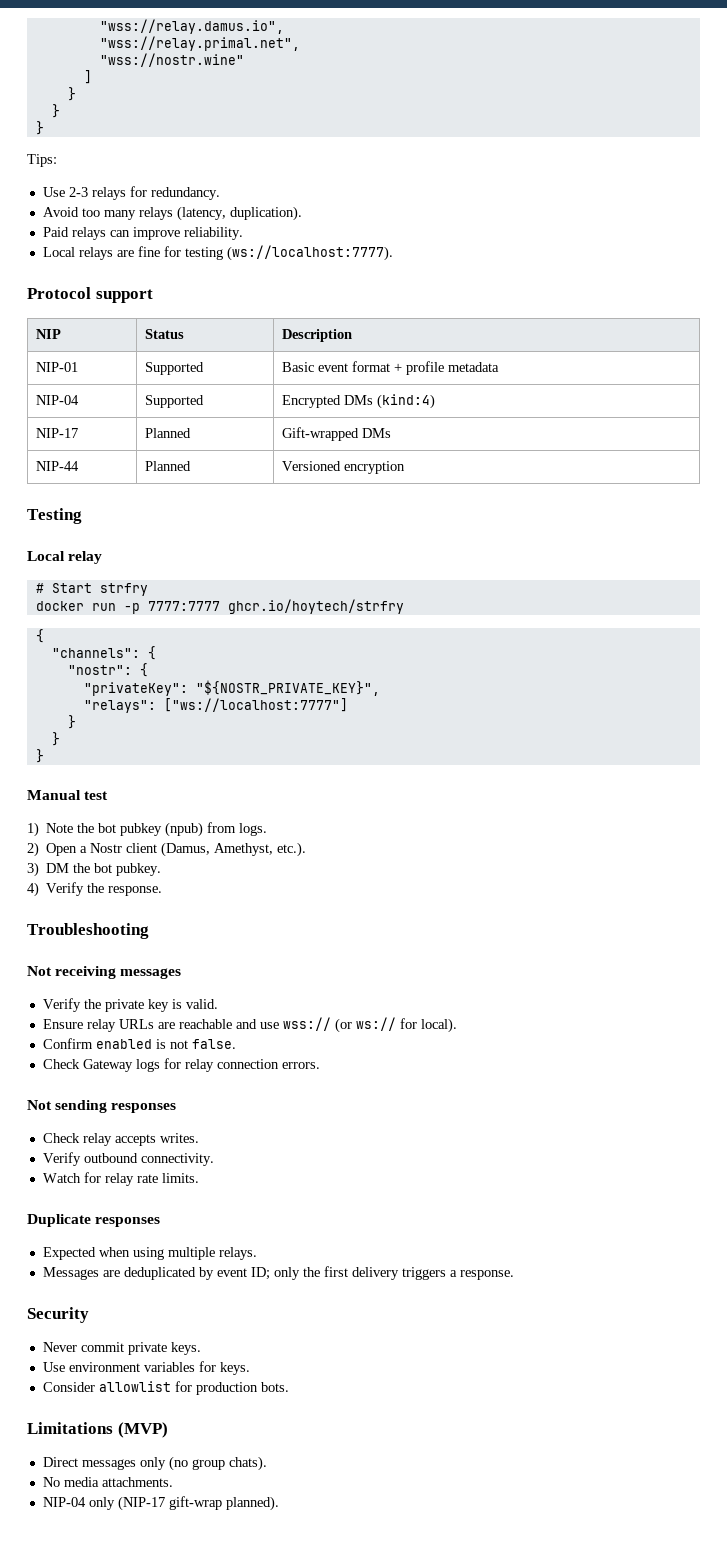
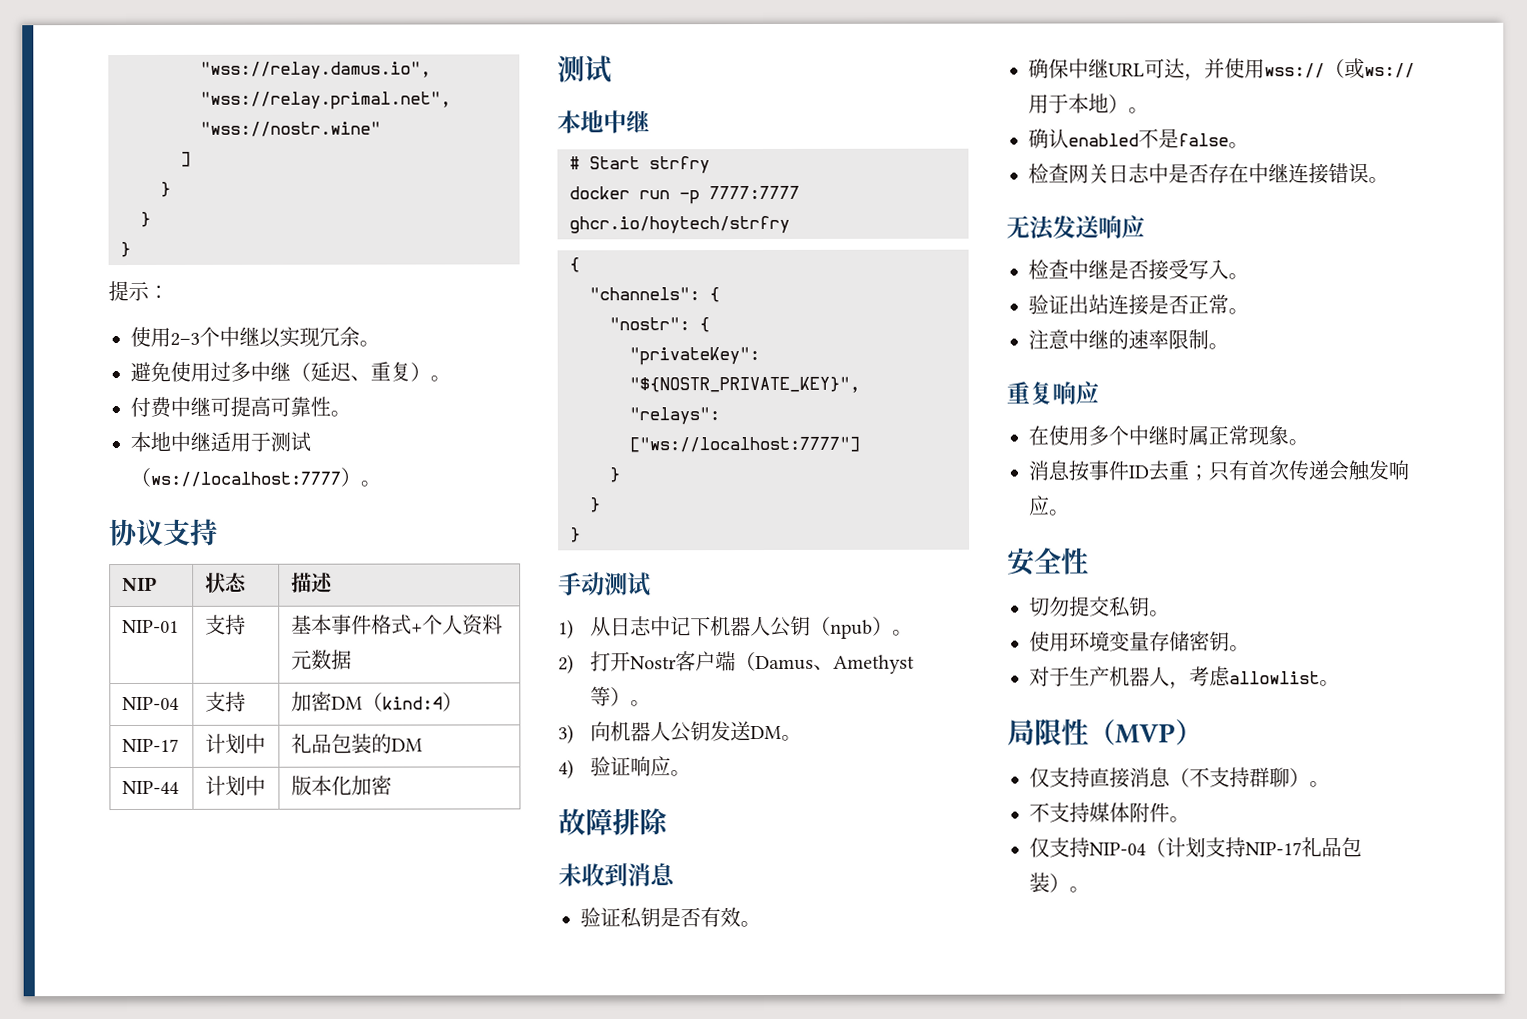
- Tips:
- Use 2-3 relays for redundancy.
- Avoid too many relays (latency, duplication).
- Paid relays can improve reliability.
- Local relays are fine for testing (ws://localhost:7777).
- Protocol support
+ 提示：
+ 使用2–3个中继以实现冗余。
+ 避免使用过多中继（延迟、重复）。
+ 付费中继可提高可靠性。
+ 本地中继适用于测试（ws://localhost:7777）。
+ 协议支持
- NIP | Status | Description
+ NIP | 状态 | 描述
- NIP-01 | Supported | Basic event format + profile metadata
- NIP-04 | Supported | Encrypted DMs (kind:4)
- NIP-17 | Planned | Gift-wrapped DMs
- NIP-44 | Planned | Versioned encryption
- Testing
- Local relay
+ NIP-01 | 支持 | 基本事件格式+个人资料元数据
+ NIP-04 | 支持 | 加密DM（kind:4）
+ NIP-17 | 计划中 | 礼品包装的DM
+ NIP-44 | 计划中 | 版本化加密
+ 测试
+ 本地中继
- Manual test
+ 手动测试
- 1) Note the bot pubkey (npub) from logs.
- 2) Open a Nostr client (Damus, Amethyst, etc.).
- 3) DM the bot pubkey.
- 4) Verify the response.
- Troubleshooting
- Not receiving messages
- Verify the private key is valid.
- Ensure relay URLs are reachable and use wss:// (or ws:// for local).
- Confirm enabled is not false.
- Check Gateway logs for relay connection errors.
- Not sending responses
- Check relay accepts writes.
- Verify outbound connectivity.
- Watch for relay rate limits.
- Duplicate responses
- Expected when using multiple relays.
- Messages are deduplicated by event ID; only the first delivery triggers a response.
- Security
- Never commit private keys.
- Use environment variables for keys.
- Consider allowlist for production bots.
- Limitations (MVP)
- Direct messages only (no group chats).
- No media attachments.
- NIP-04 only (NIP-17 gift-wrap planned).
+ 1)从日志中记下机器人公钥（npub）。
+ 2)打开Nostr客户端（Damus、Amethyst等）。
+ 3)向机器人公钥发送DM。
+ 4)验证响应。
+ 故障排除
+ 未收到消息
+ 验证私钥是否有效。
+ 确保中继URL可达，并使用wss://（或ws://用于本地）。
+ 确认enabled不是false。
+ 检查网关日志中是否存在中继连接错误。
+ 无法发送响应
+ 检查中继是否接受写入。
+ 验证出站连接是否正常。
+ 注意中继的速率限制。
+ 重复响应
+ 在使用多个中继时属正常现象。
+ 消息按事件ID去重；只有首次传递会触发响应。
+ 安全性
+ 切勿提交私钥。
+ 使用环境变量存储密钥。
+ 对于生产机器人，考虑allowlist。
+ 局限性（MVP）
+ 仅支持直接消息（不支持群聊）。
+ 不支持媒体附件。
+ 仅支持NIP-04（计划支持NIP-17礼品包装）。

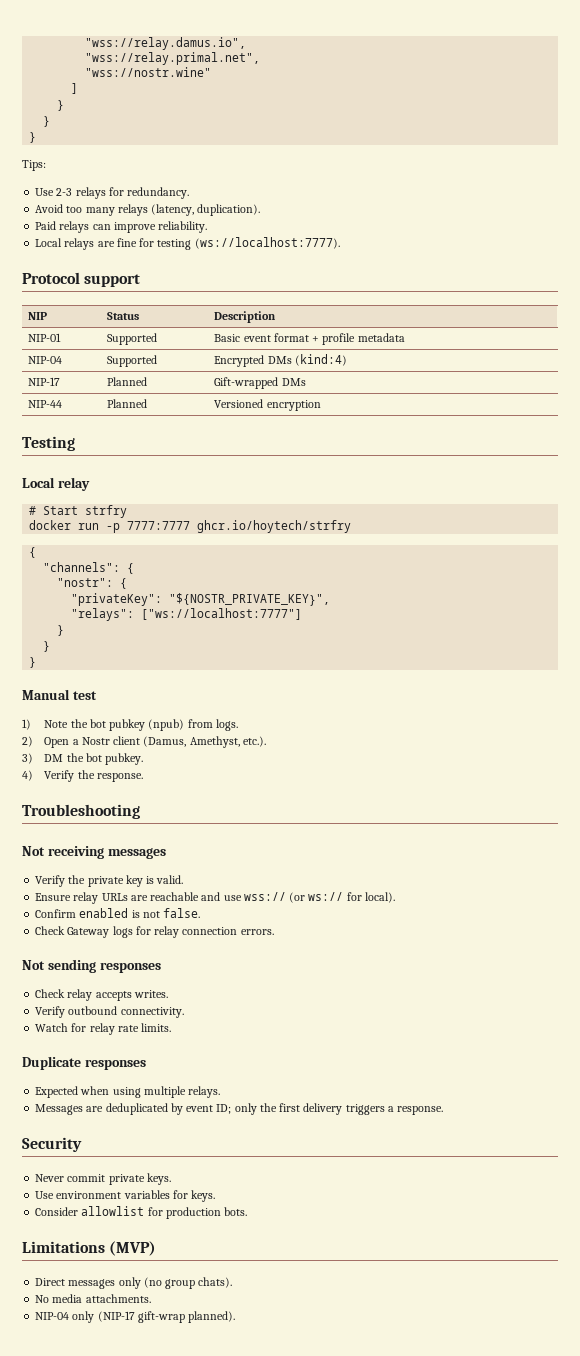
- 提示：
- 使用2–3个中继以实现冗余。
- 避免使用过多中继（延迟、重复）。
- 付费中继可提高可靠性。
- 本地中继适用于测试（ws://localhost:7777）。
- 协议支持
+ Tips:
+ Use 2-3 relays for redundancy.
+ Avoid too many relays (latency, duplication).
+ Paid relays can improve reliability.
+ Local relays are fine for testing (ws://localhost:7777).
+ Protocol support
- NIP | 状态 | 描述
+ NIP | Status | Description
- NIP-01 | 支持 | 基本事件格式+个人资料元数据
- NIP-04 | 支持 | 加密DM（kind:4）
- NIP-17 | 计划中 | 礼品包装的DM
- NIP-44 | 计划中 | 版本化加密
- 测试
- 本地中继
+ NIP-01 | Supported | Basic event format + profile metadata
+ NIP-04 | Supported | Encrypted DMs (kind:4)
+ NIP-17 | Planned | Gift-wrapped DMs
+ NIP-44 | Planned | Versioned encryption
+ Testing
+ Local relay
- 手动测试
+ Manual test
- 1)从日志中记下机器人公钥（npub）。
- 2)打开Nostr客户端（Damus、Amethyst等）。
- 3)向机器人公钥发送DM。
- 4)验证响应。
- 故障排除
- 未收到消息
- 验证私钥是否有效。
- 确保中继URL可达，并使用wss://（或ws://用于本地）。
- 确认enabled不是false。
- 检查网关日志中是否存在中继连接错误。
- 无法发送响应
- 检查中继是否接受写入。
- 验证出站连接是否正常。
- 注意中继的速率限制。
- 重复响应
- 在使用多个中继时属正常现象。
- 消息按事件ID去重；只有首次传递会触发响应。
- 安全性
- 切勿提交私钥。
- 使用环境变量存储密钥。
- 对于生产机器人，考虑allowlist。
- 局限性（MVP）
- 仅支持直接消息（不支持群聊）。
- 不支持媒体附件。
- 仅支持NIP-04（计划支持NIP-17礼品包装）。
+ 1) Note the bot pubkey (npub) from logs.
+ 2) Open a Nostr client (Damus, Amethyst, etc.).
+ 3) DM the bot pubkey.
+ 4) Verify the response.
+ Troubleshooting
+ Not receiving messages
+ Verify the private key is valid.
+ Ensure relay URLs are reachable and use wss:// (or ws:// for local).
+ Confirm enabled is not false.
+ Check Gateway logs for relay connection errors.
+ Not sending responses
+ Check relay accepts writes.
+ Verify outbound connectivity.
+ Watch for relay rate limits.
+ Duplicate responses
+ Expected when using multiple relays.
+ Messages are deduplicated by event ID; only the first delivery triggers a response.
+ Security
+ Never commit private keys.
+ Use environment variables for keys.
+ Consider allowlist for production bots.
+ Limitations (MVP)
+ Direct messages only (no group chats).
+ No media attachments.
+ NIP-04 only (NIP-17 gift-wrap planned).

